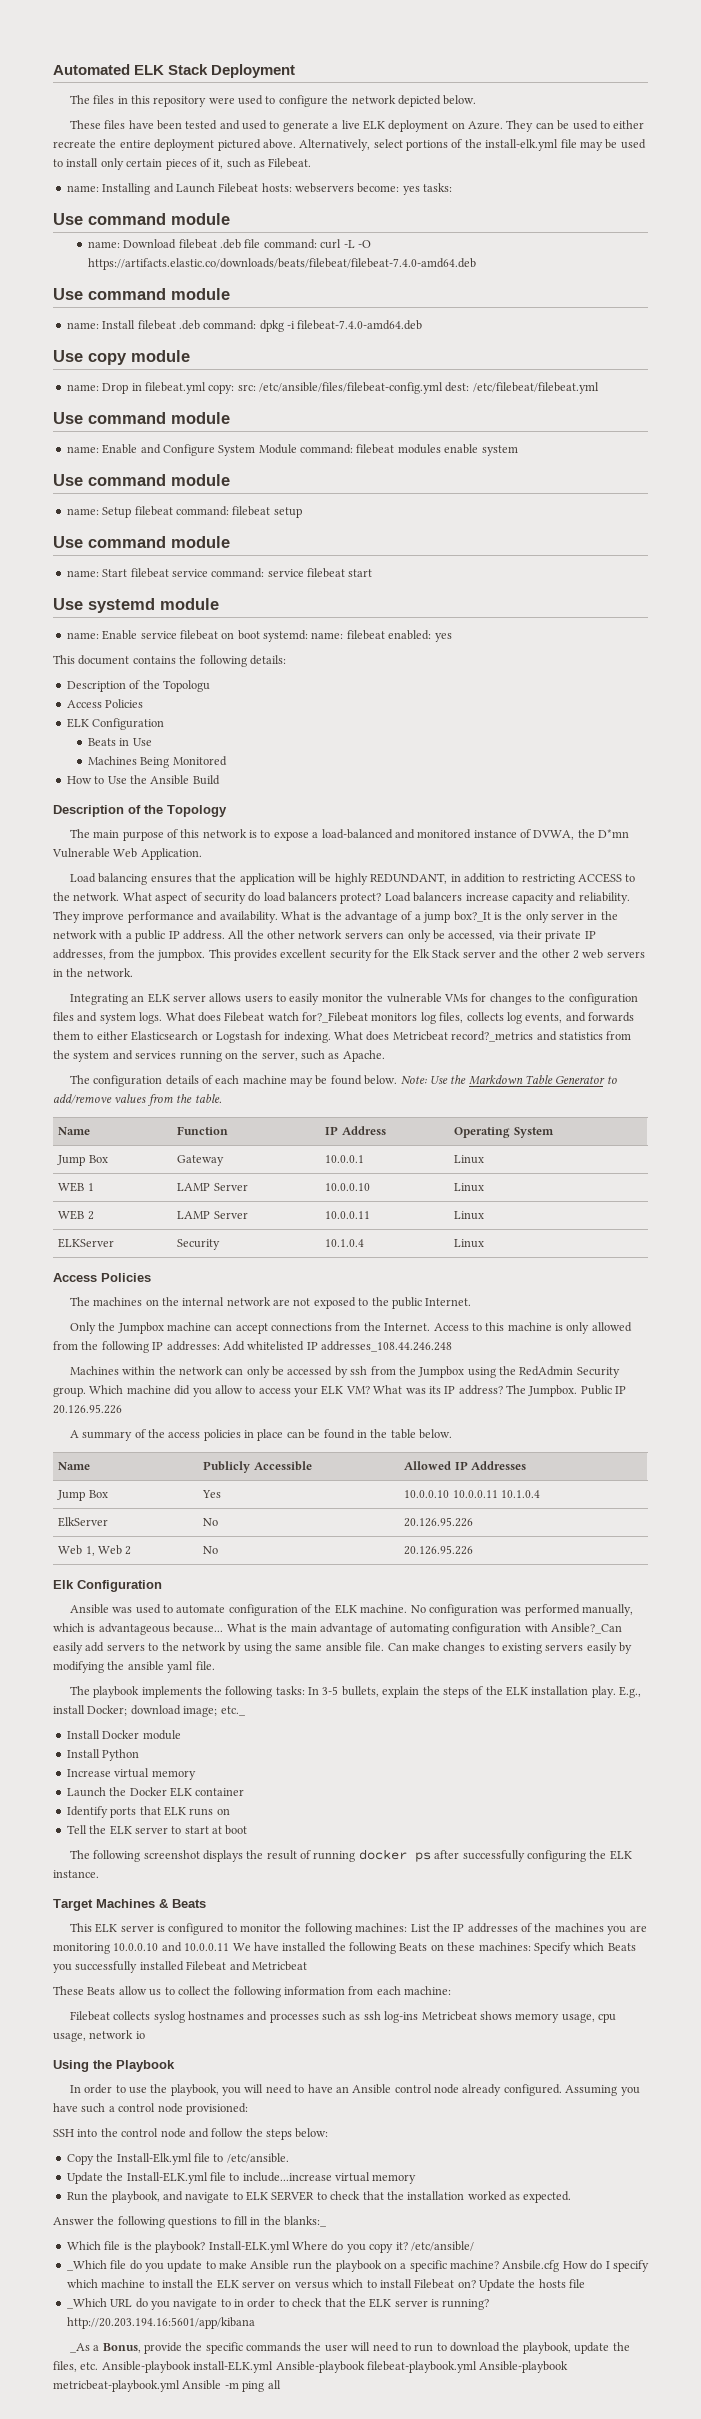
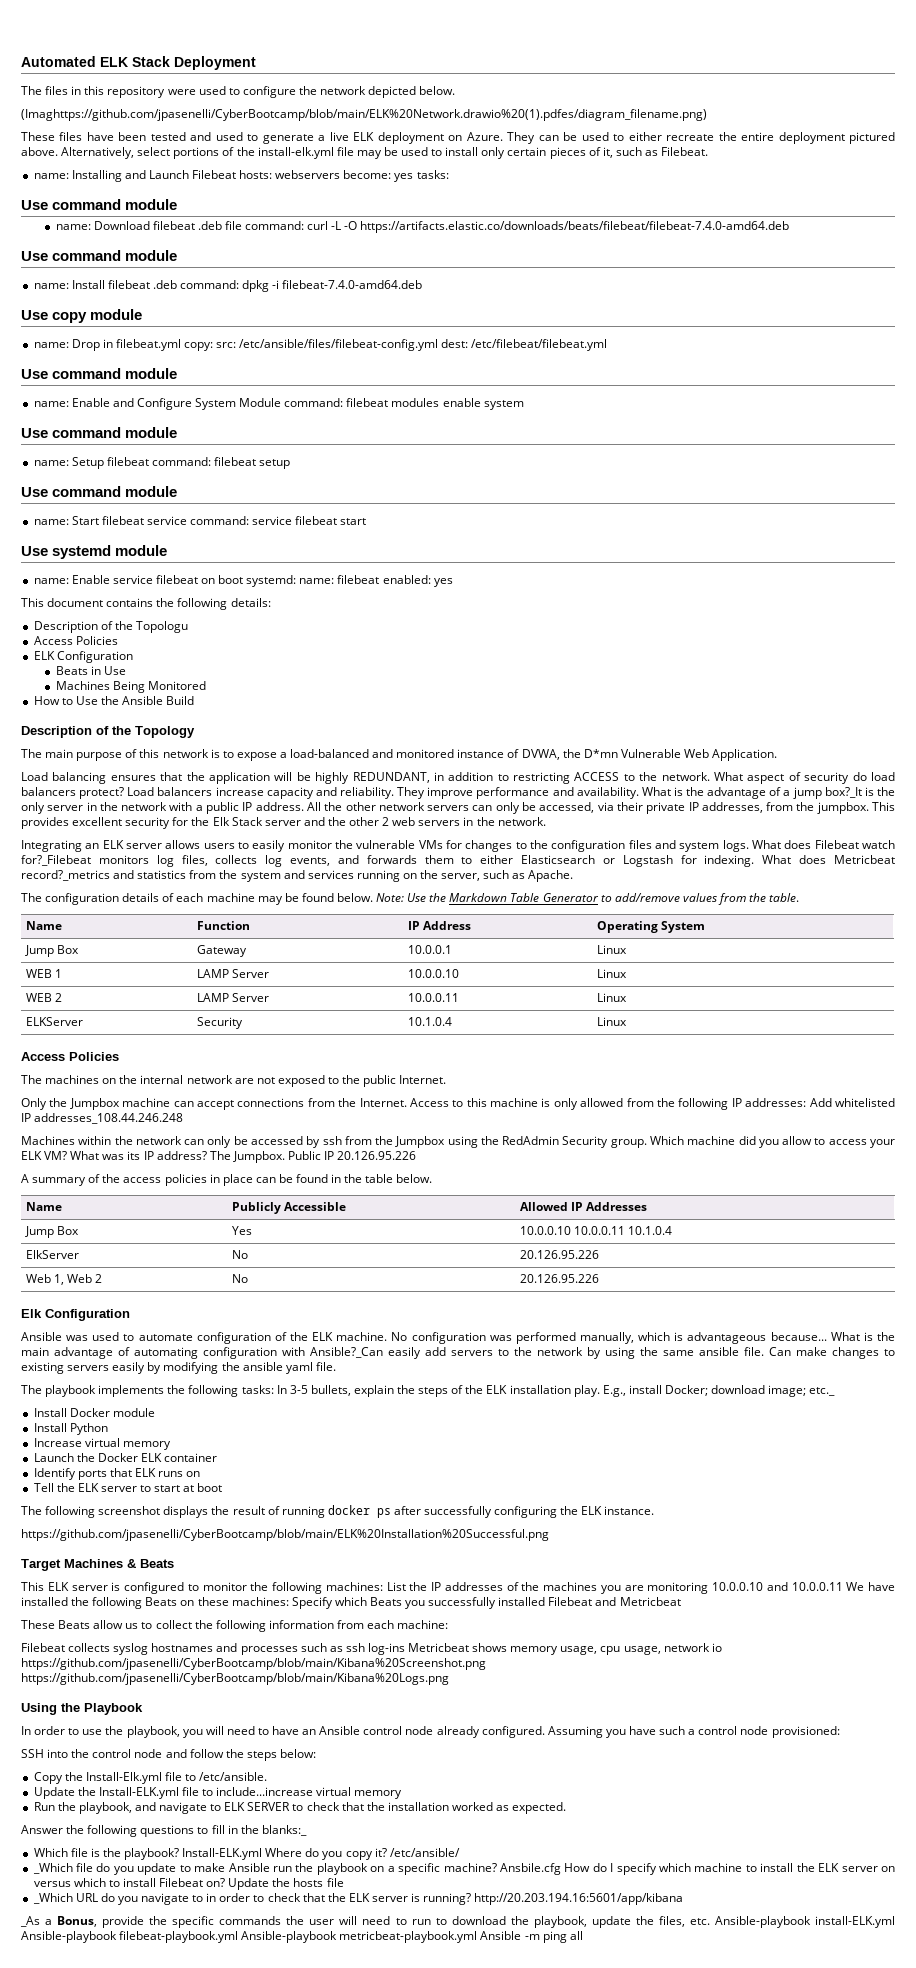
+ (Imaghttps://github.com/jpasenelli/CyberBootcamp/blob/main/ELK%20Network.drawio%20(1).pdfes/diagram_filename.png)
+ https://github.com/jpasenelli/CyberBootcamp/blob/main/ELK%20Installation%20Successful.png
- Filebeat collects syslog hostnames and processes such as ssh log-ins Metricbeat shows memory usage, cpu usage, network io
+ Filebeat collects syslog hostnames and processes such as ssh log-ins Metricbeat shows memory usage, cpu usage, network io https://github.com/jpasenelli/CyberBootcamp/blob/main/Kibana%20Screenshot.png https://github.com/jpasenelli/CyberBootcamp/blob/main/Kibana%20Logs.png

